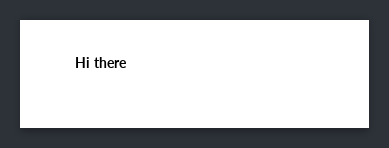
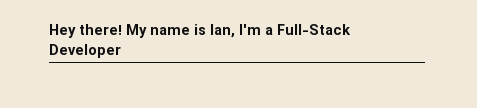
- Hi there
+ Hey there! My name is Ian, I'm a Full-Stack Developer

